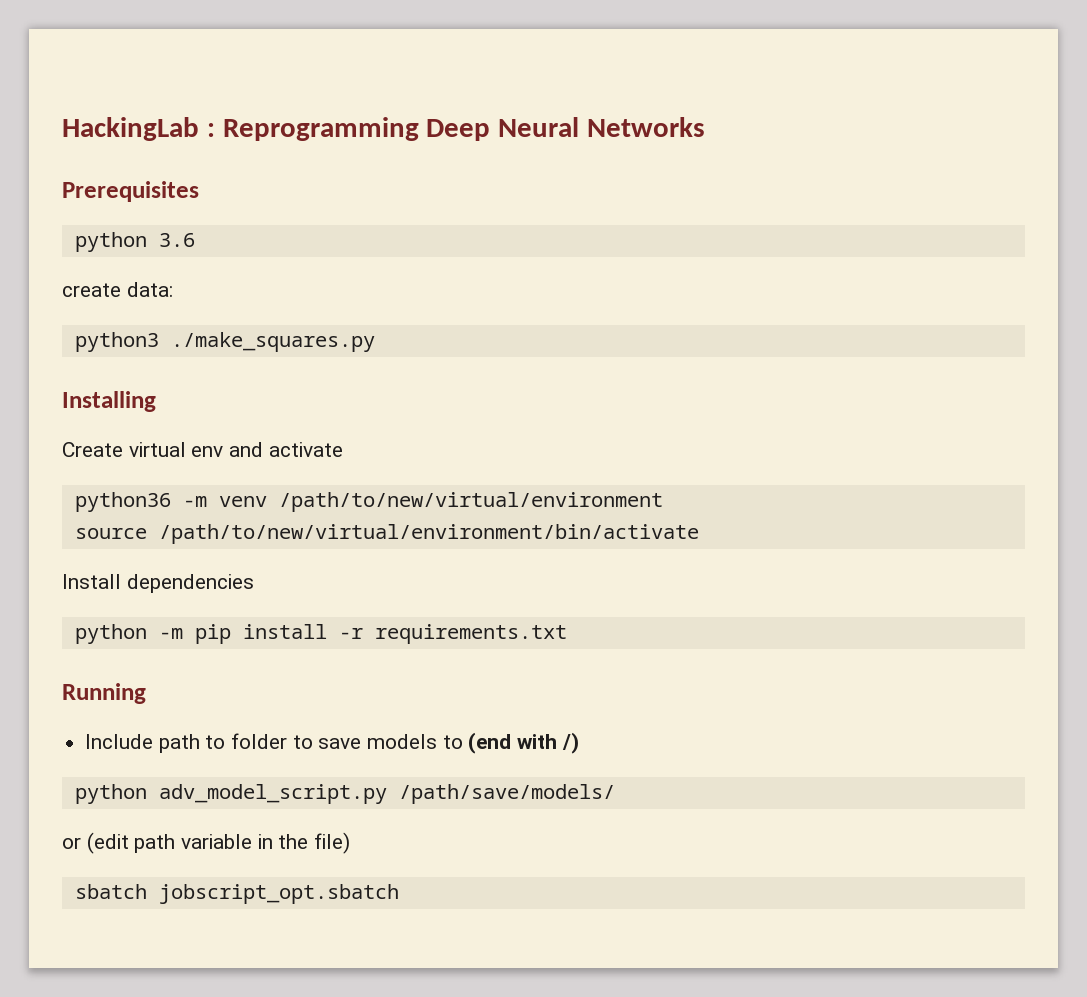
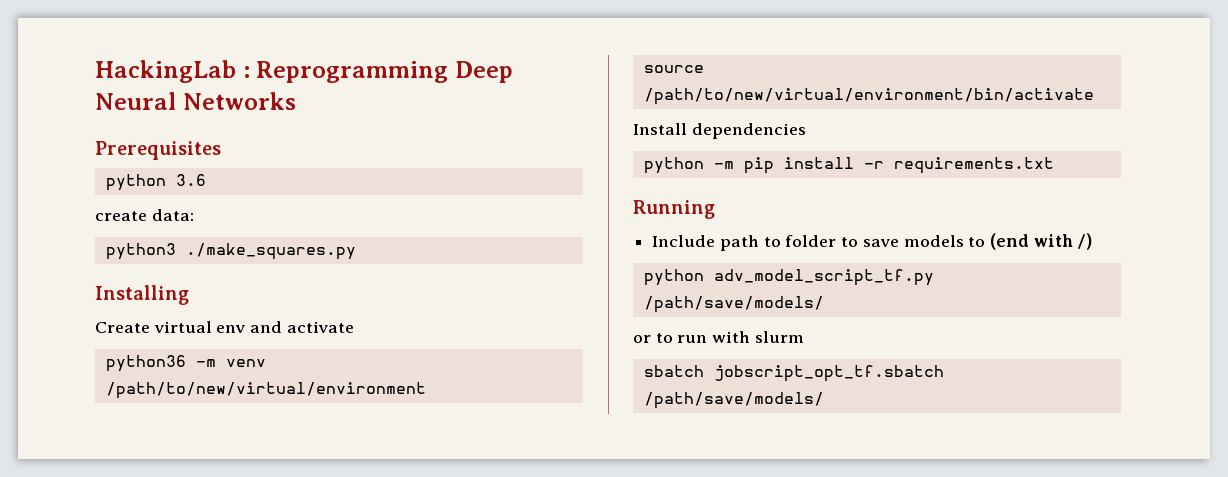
- python adv_model_script.py /path/save/models/
+ python adv_model_script_tf.py /path/save/models/
- or (edit path variable in the file)
+ or to run with slurm
- sbatch jobscript_opt.sbatch
+ sbatch jobscript_opt_tf.sbatch /path/save/models/

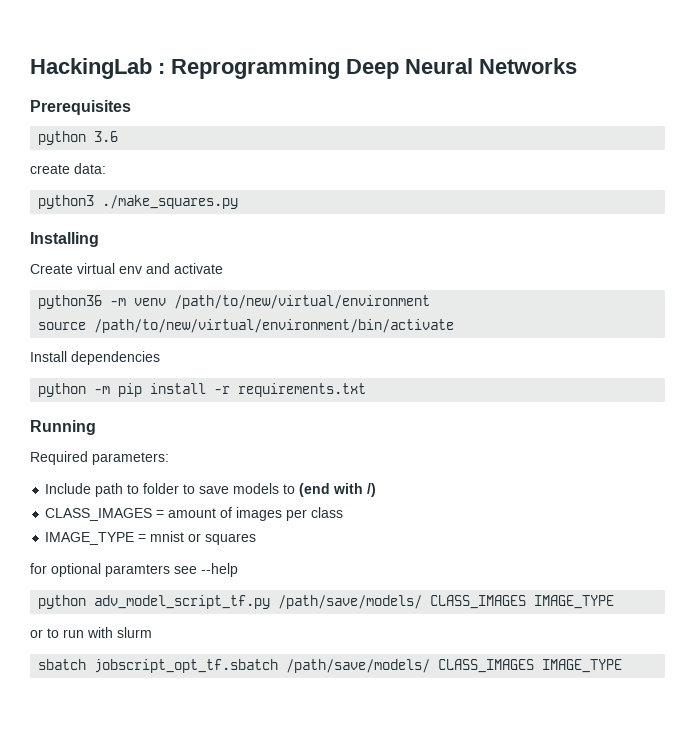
+ Required parameters:
+ CLASS_IMAGES = amount of images per class
+ IMAGE_TYPE = mnist or squares
+ for optional paramters see --help
- python adv_model_script_tf.py /path/save/models/
+ python adv_model_script_tf.py /path/save/models/ CLASS_IMAGES IMAGE_TYPE
- sbatch jobscript_opt_tf.sbatch /path/save/models/
+ sbatch jobscript_opt_tf.sbatch /path/save/models/ CLASS_IMAGES IMAGE_TYPE

